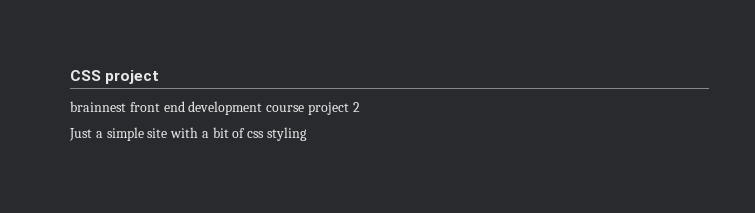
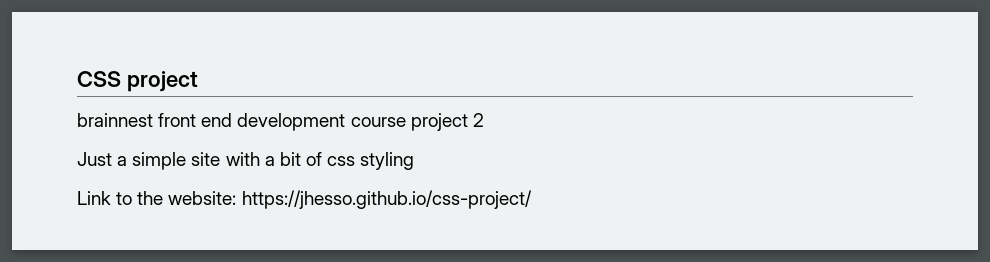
+ Link to the website: https://jhesso.github.io/css-project/

